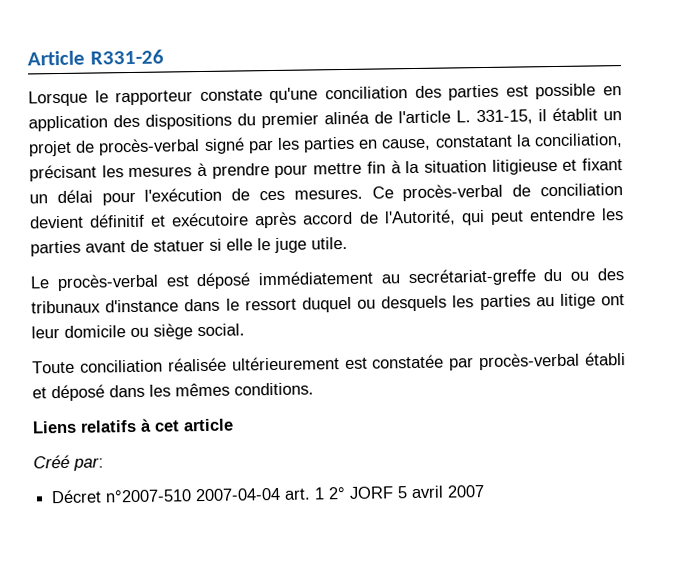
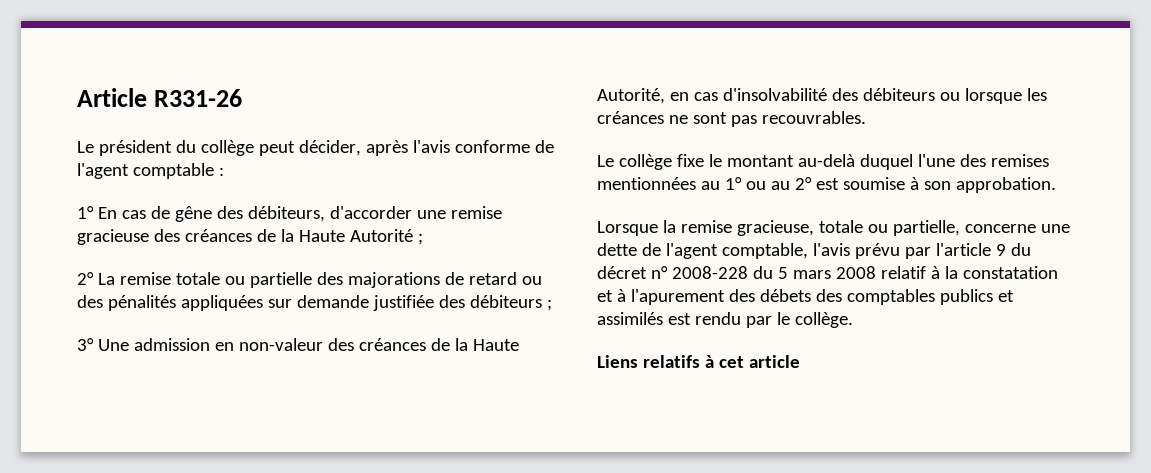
- Lorsque le rapporteur constate qu'une conciliation des parties est possible en application des dispositions du premier alinéa de l'article L. 331-15, il établit un projet de procès-verbal signé par les parties en cause, constatant la conciliation, précisant les mesures à prendre pour mettre fin à la situation litigieuse et fixant un délai pour l'exécution de ces mesures. Ce procès-verbal de conciliation devient définitif et exécutoire après accord de l'Autorité, qui peut entendre les parties avant de statuer si elle le juge utile.
- Le procès-verbal est déposé immédiatement au secrétariat-greffe du ou des tribunaux d'instance dans le ressort duquel ou desquels les parties au litige ont leur domicile ou siège social.
- Toute conciliation réalisée ultérieurement est constatée par procès-verbal établi et déposé dans les mêmes conditions.
+ Le président du collège peut décider, après l'avis conforme de l'agent comptable :
+ 1° En cas de gêne des débiteurs, d'accorder une remise gracieuse des créances de la Haute Autorité ;
+ 2° La remise totale ou partielle des majorations de retard ou des pénalités appliquées sur demande justifiée des débiteurs ;
+ 3° Une admission en non-valeur des créances de la Haute Autorité, en cas d'insolvabilité des débiteurs ou lorsque les créances ne sont pas recouvrables.
+ Le collège fixe le montant au-delà duquel l'une des remises mentionnées au 1° ou au 2° est soumise à son approbation.
+ Lorsque la remise gracieuse, totale ou partielle, concerne une dette de l'agent comptable, l'avis prévu par l'article 9 du décret n° 2008-228 du 5 mars 2008 relatif à la constatation et à l'apurement des débets des comptables publics et assimilés est rendu par le collège.
- Créé par:
- Décret n°2007-510 2007-04-04 art. 1 2° JORF 5 avril 2007

